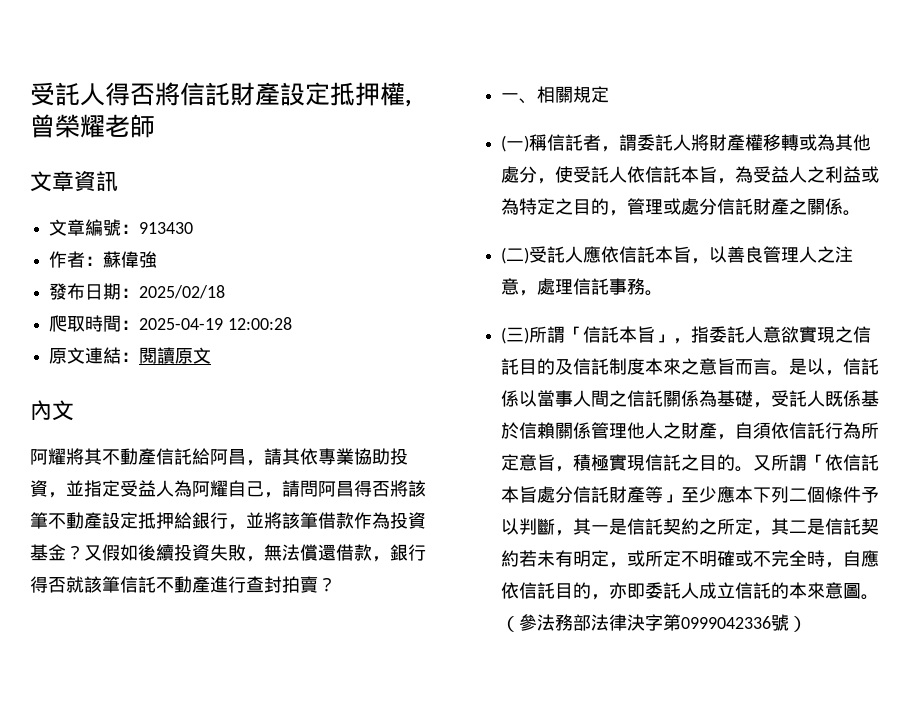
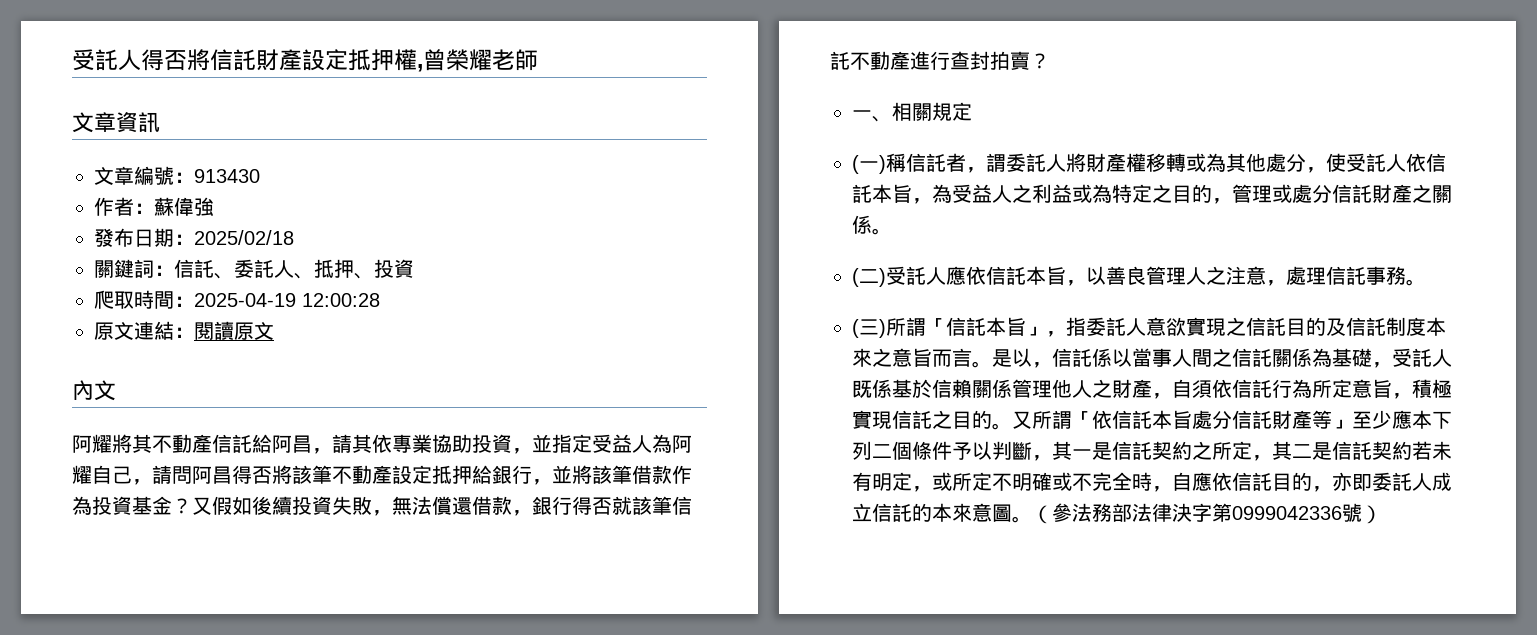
+ 關鍵詞：信託、委託人、抵押、投資

